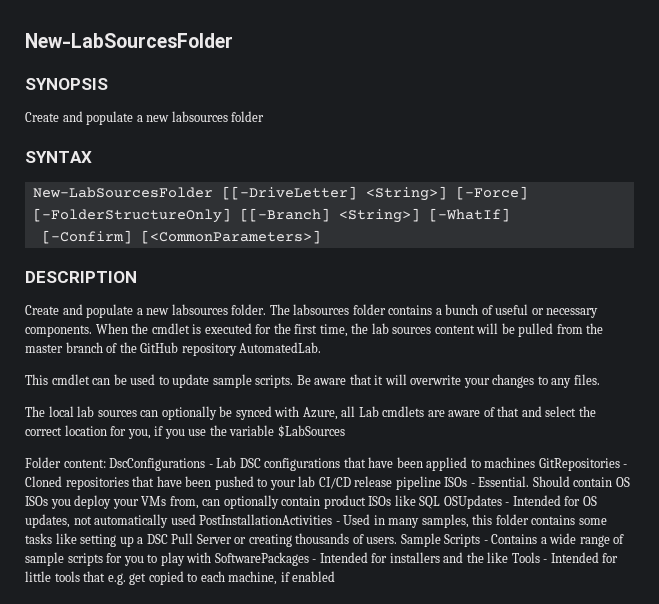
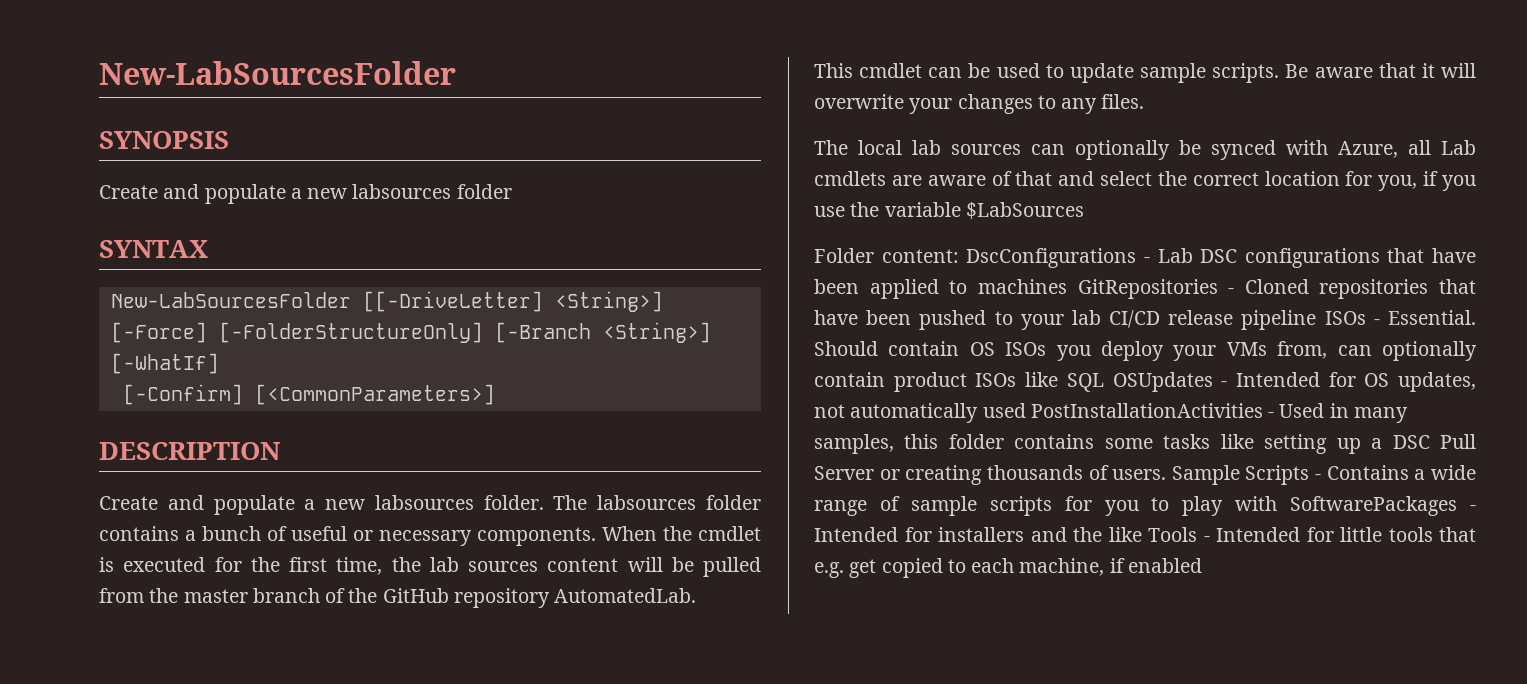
- New-LabSourcesFolder [[-DriveLetter] <String>] [-Force] [-FolderStructureOnly] [[-Branch] <String>] [-WhatIf]
+ New-LabSourcesFolder [[-DriveLetter] <String>] [-Force] [-FolderStructureOnly] [-Branch <String>] [-WhatIf]

